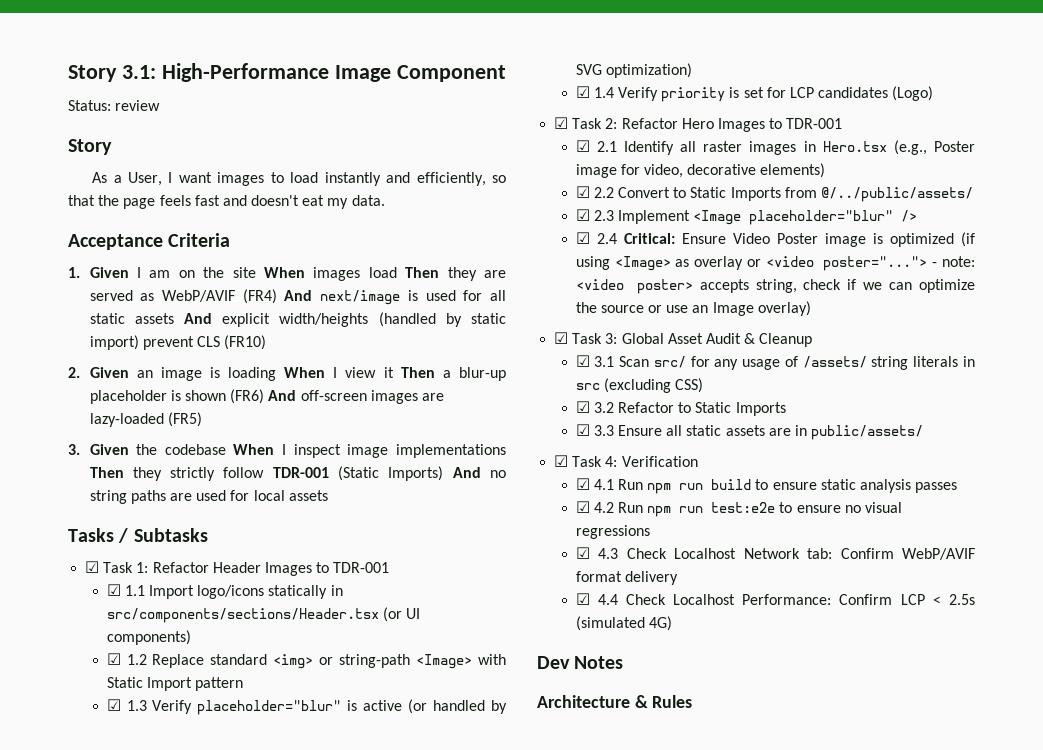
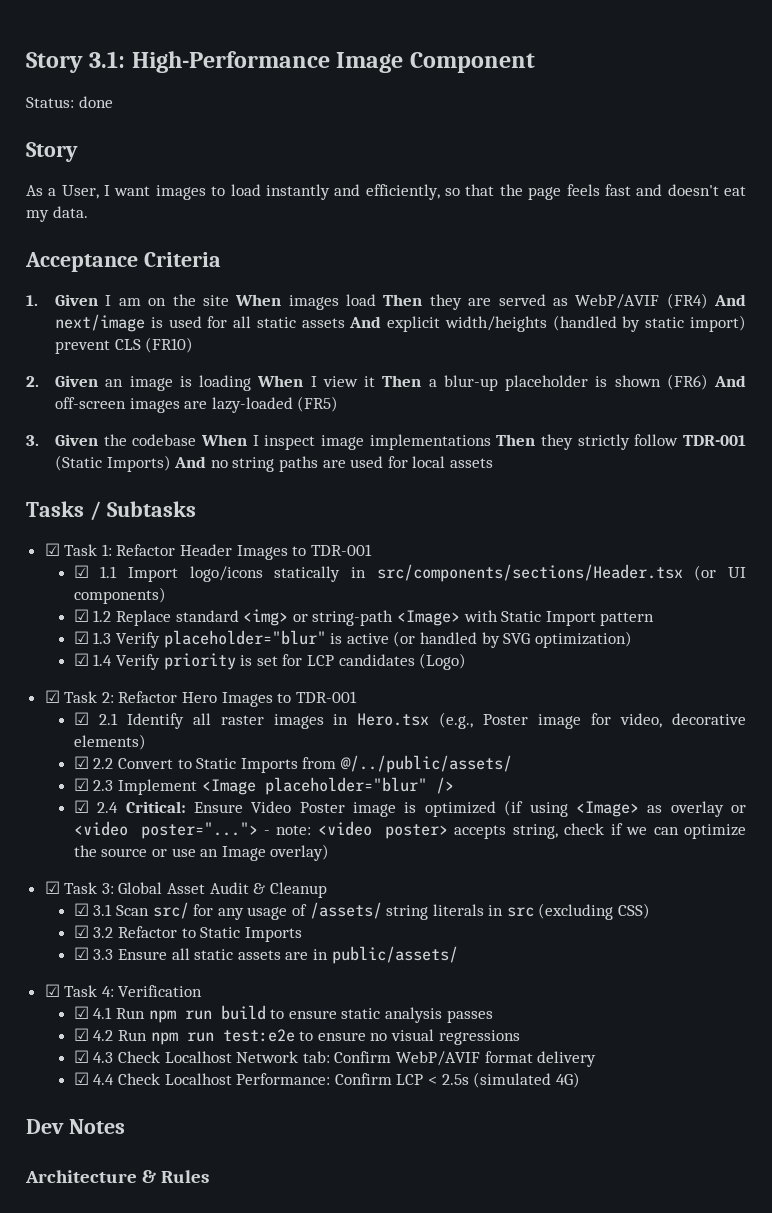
- Status: review
+ Status: done

